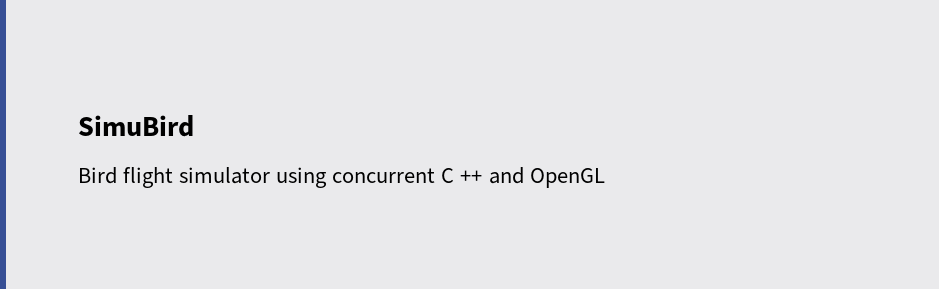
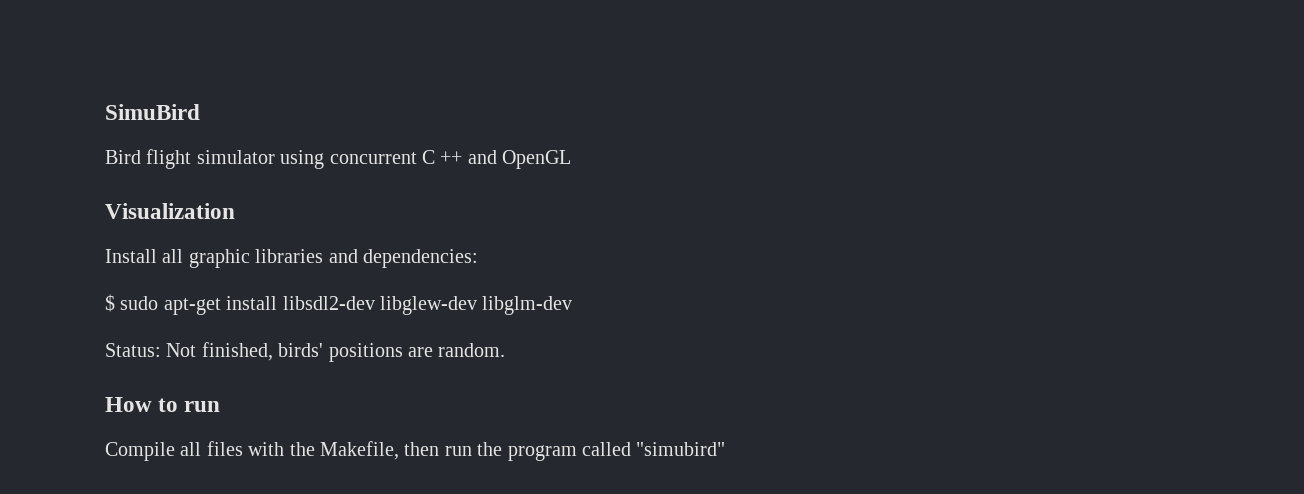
+ Visualization
+ Install all graphic libraries and dependencies:
+ $ sudo apt-get install libsdl2-dev libglew-dev libglm-dev
+ Status: Not finished, birds' positions are random.
+ How to run
+ Compile all files with the Makefile, then run the program called "simubird"

